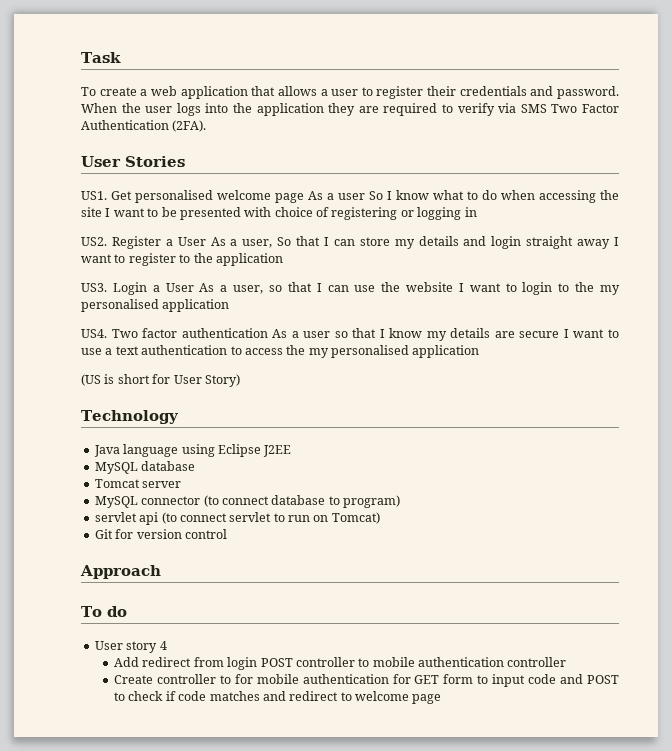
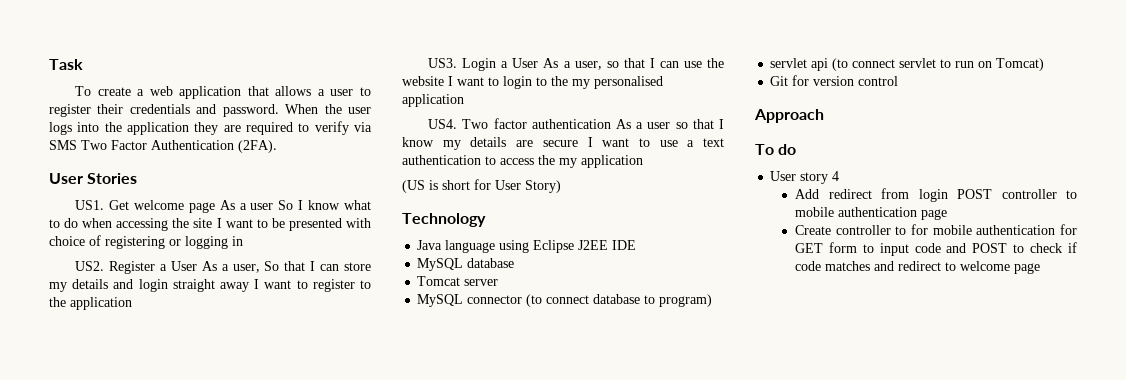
- US1. Get personalised welcome page As a user So I know what to do when accessing the site I want to be presented with choice of registering or logging in
+ US1. Get welcome page As a user So I know what to do when accessing the site I want to be presented with choice of registering or logging in
- US4. Two factor authentication As a user so that I know my details are secure I want to use a text authentication to access the my personalised application
+ US4. Two factor authentication As a user so that I know my details are secure I want to use a text authentication to access the my application
- Java language using Eclipse J2EE
+ Java language using Eclipse J2EE IDE
- Add redirect from login POST controller to mobile authentication controller
+ Add redirect from login POST controller to mobile authentication page

